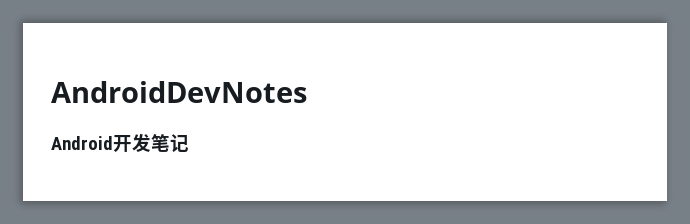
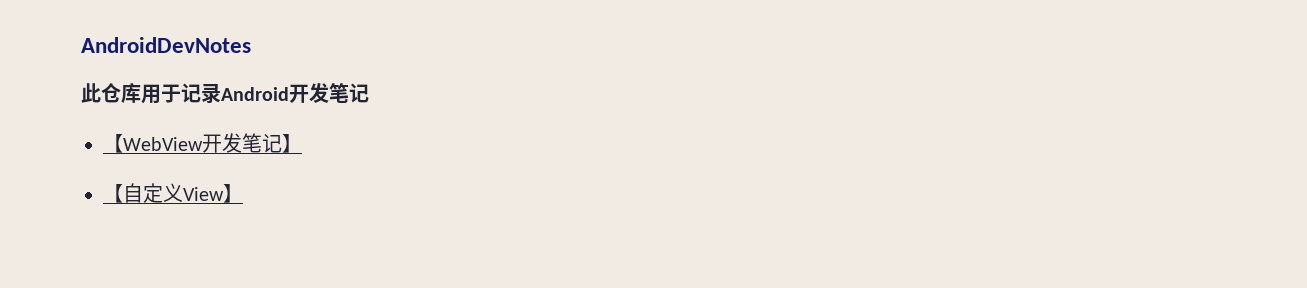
- Android开发笔记
+ 此仓库用于记录Android开发笔记
+ 【WebView开发笔记】
+ 【自定义View】

